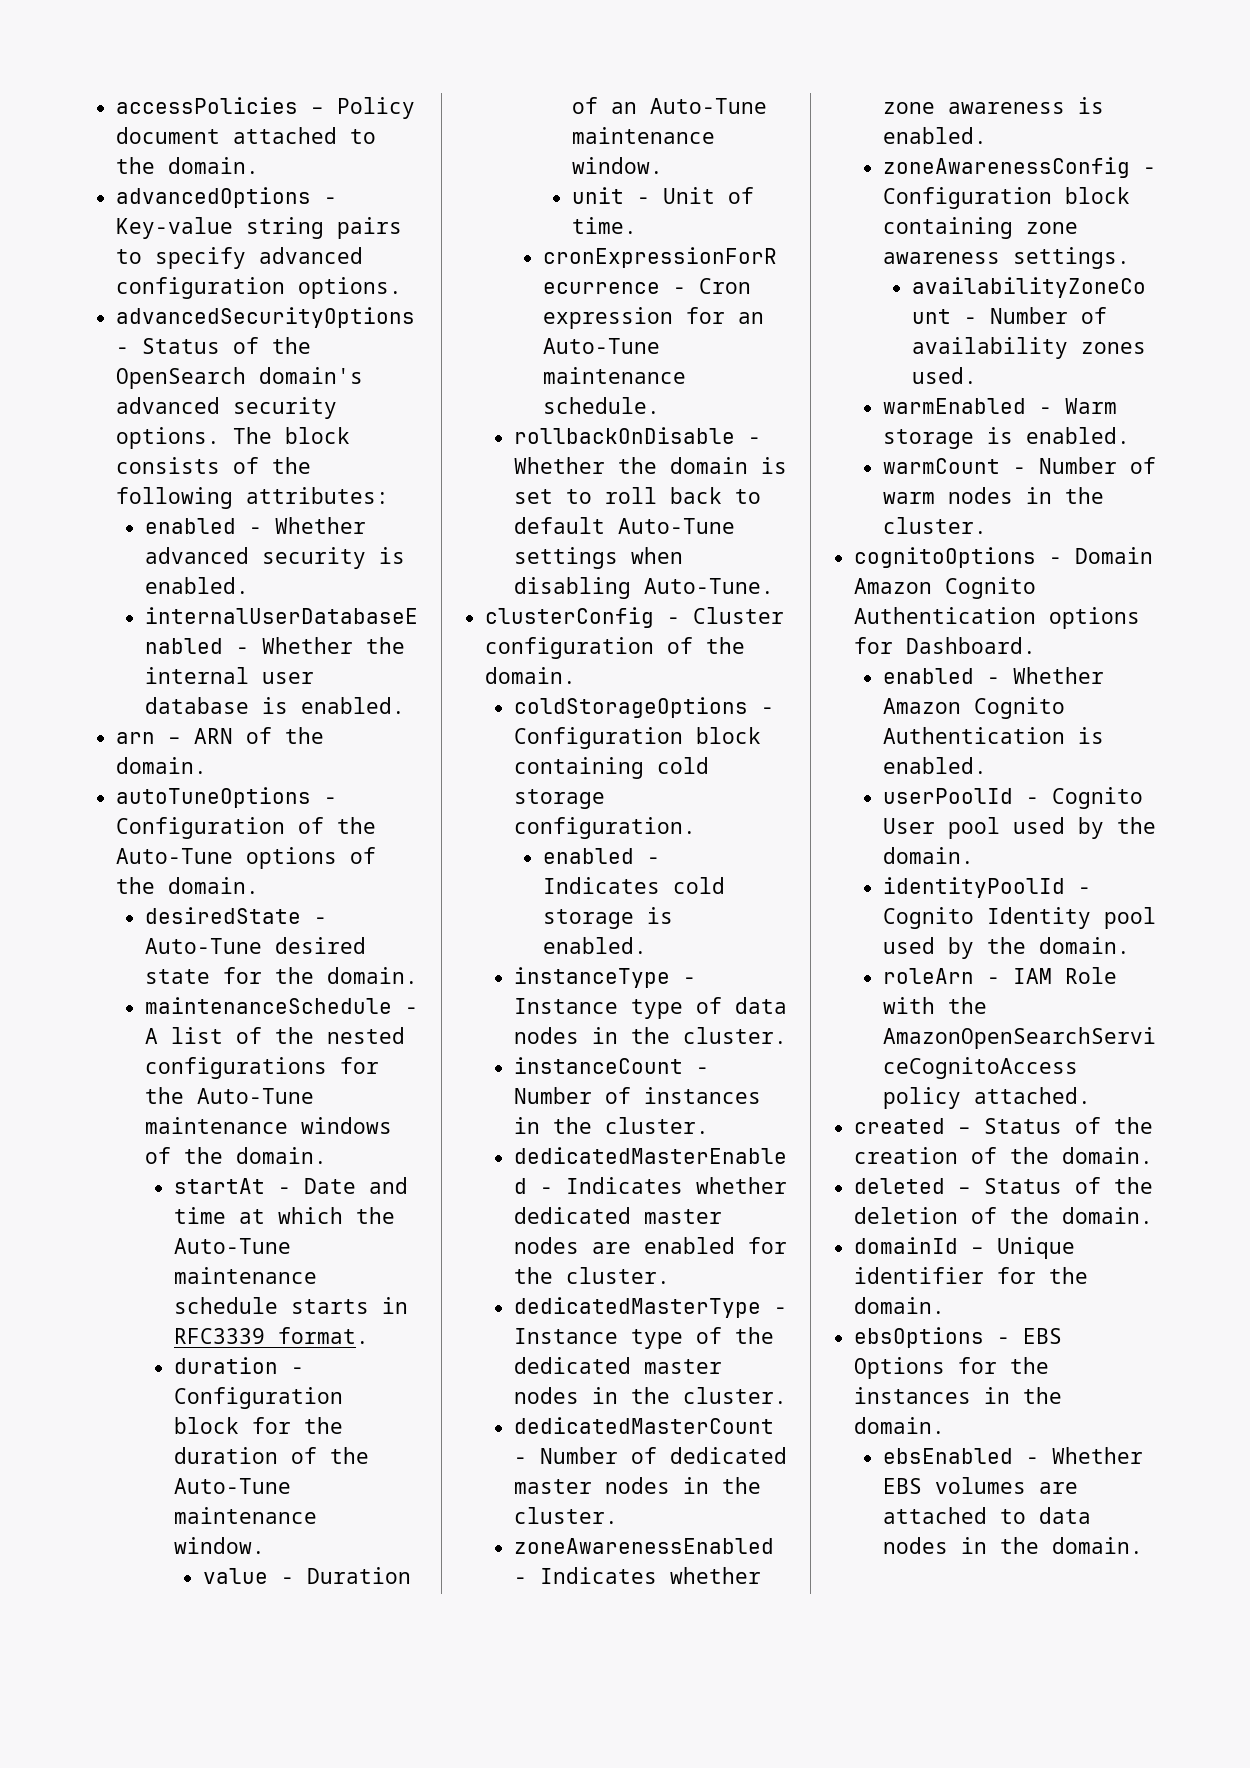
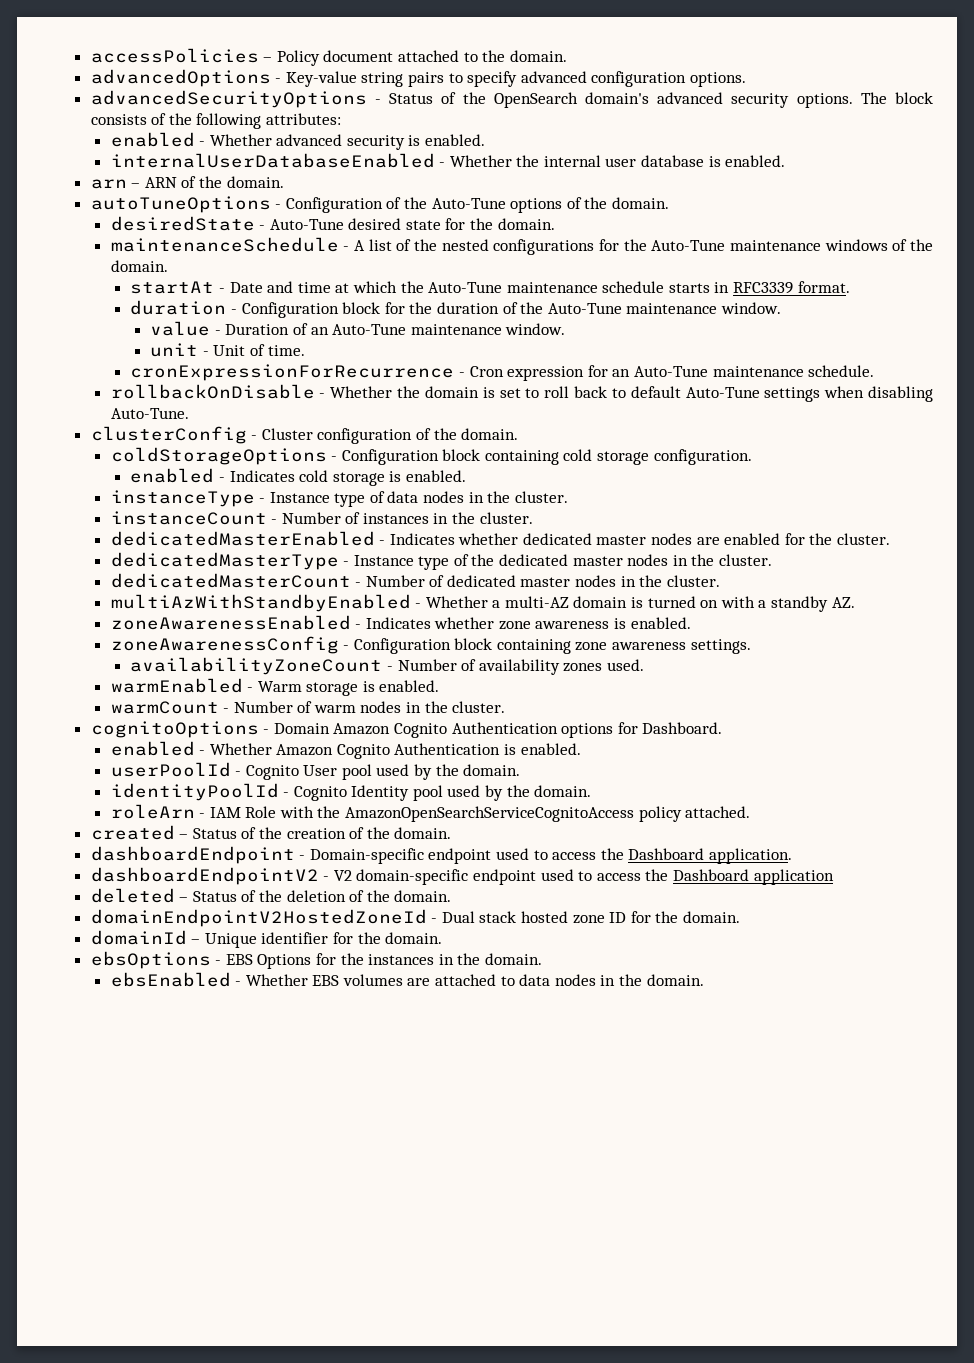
+ multiAzWithStandbyEnabled - Whether a multi-AZ domain is turned on with a standby AZ.
+ dashboardEndpoint - Domain-specific endpoint used to access the Dashboard application.
+ dashboardEndpointV2 - V2 domain-specific endpoint used to access the Dashboard application
+ domainEndpointV2HostedZoneId - Dual stack hosted zone ID for the domain.

